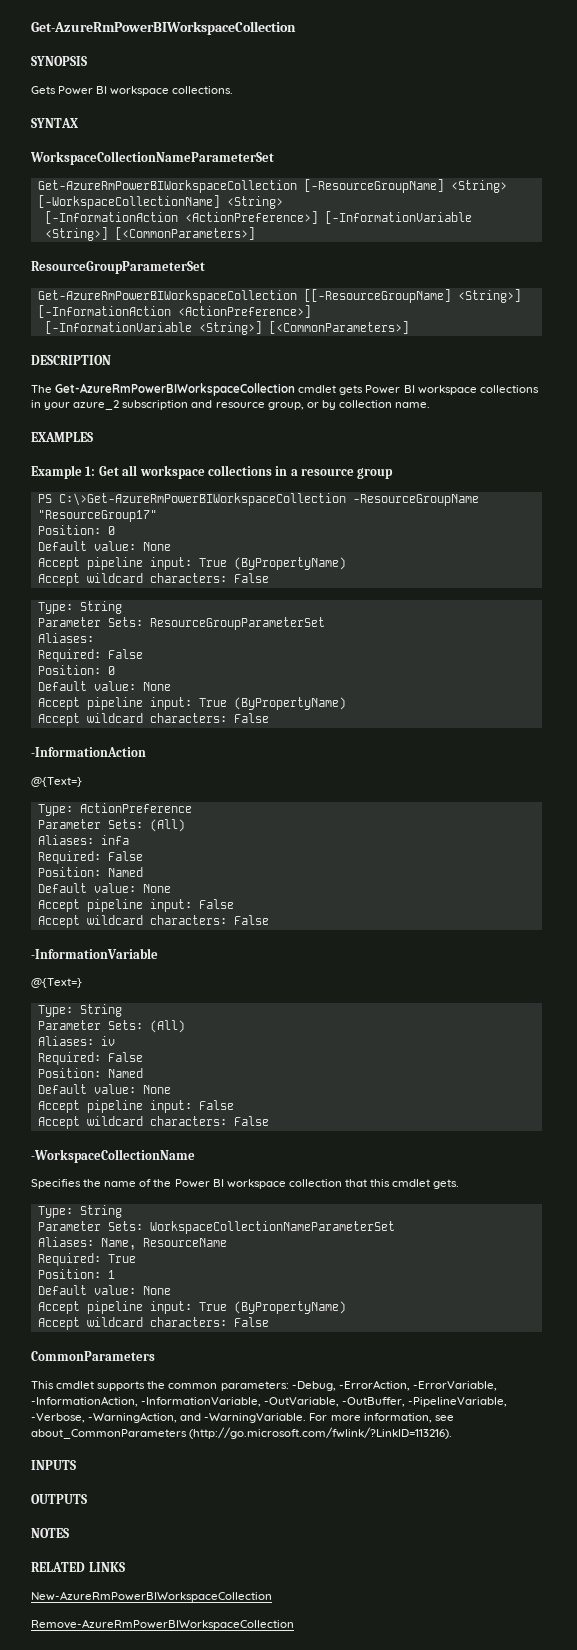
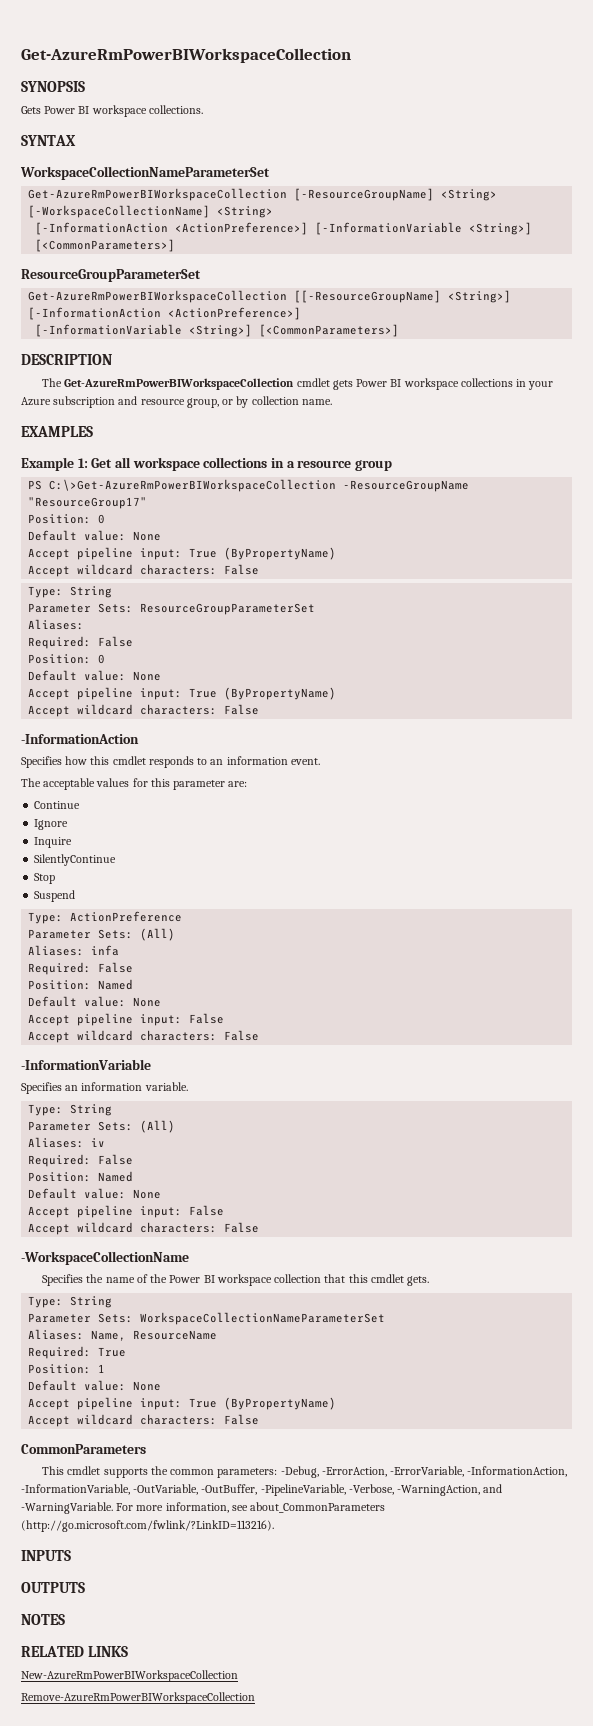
- The Get-AzureRmPowerBIWorkspaceCollection cmdlet gets Power BI workspace collections in your azure_2 subscription and resource group, or by collection name.
+ The Get-AzureRmPowerBIWorkspaceCollection cmdlet gets Power BI workspace collections in your Azure subscription and resource group, or by collection name.
  -InformationAction
- @{Text=}
+ Specifies how this cmdlet responds to an information event.
+ The acceptable values for this parameter are:
+ Continue
+ Ignore
+ Inquire
+ SilentlyContinue
+ Stop
+ Suspend
  -InformationVariable
- @{Text=}
+ Specifies an information variable.

